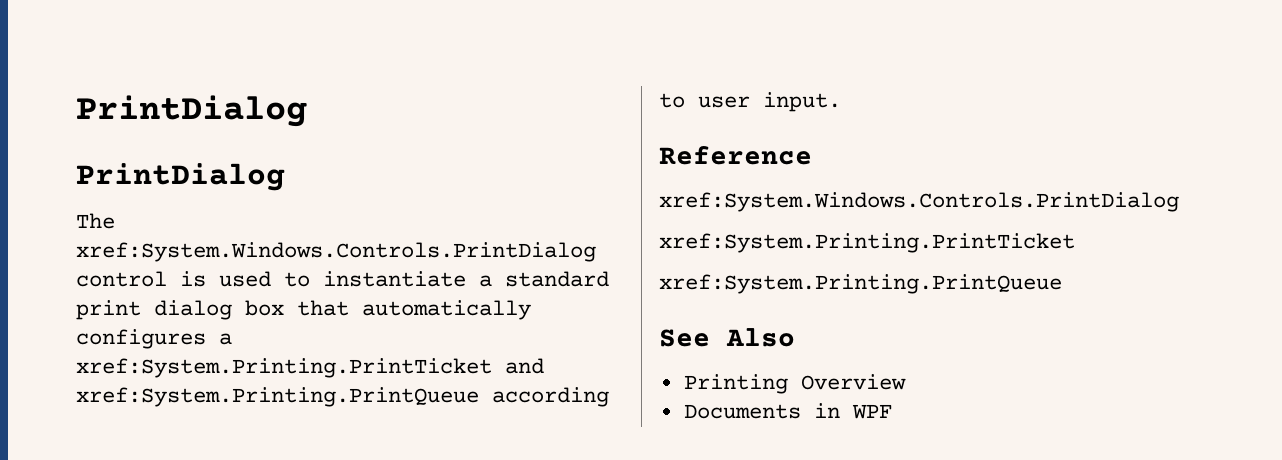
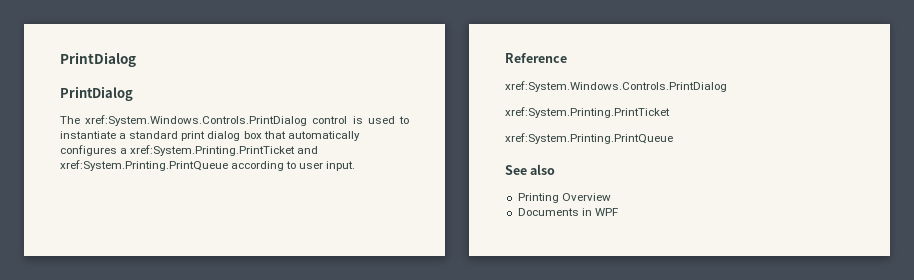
- See Also
+ See also

